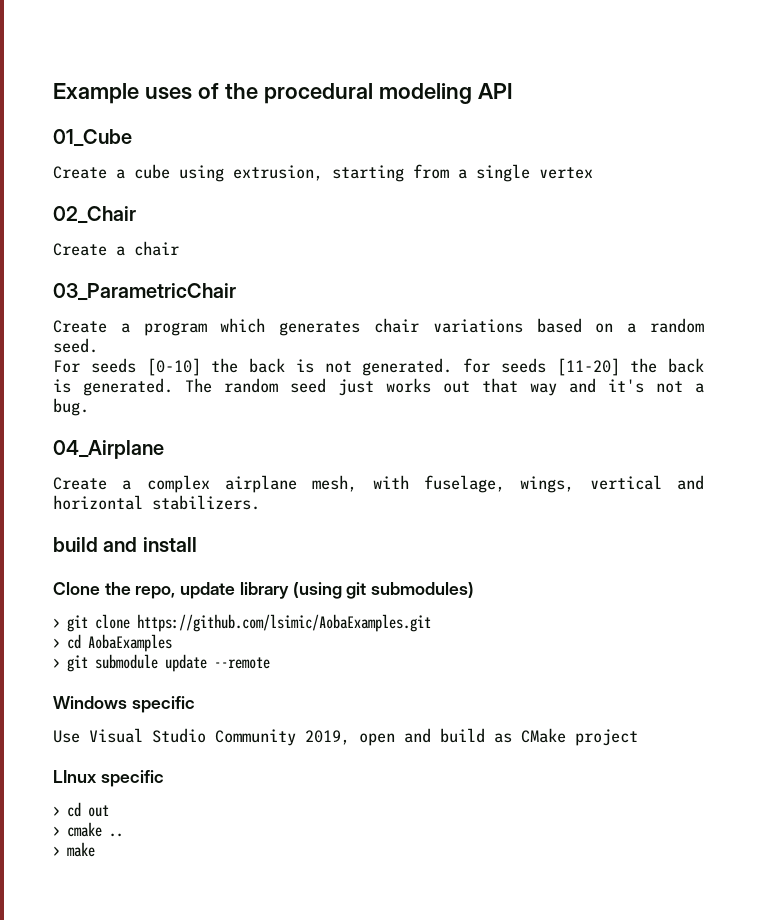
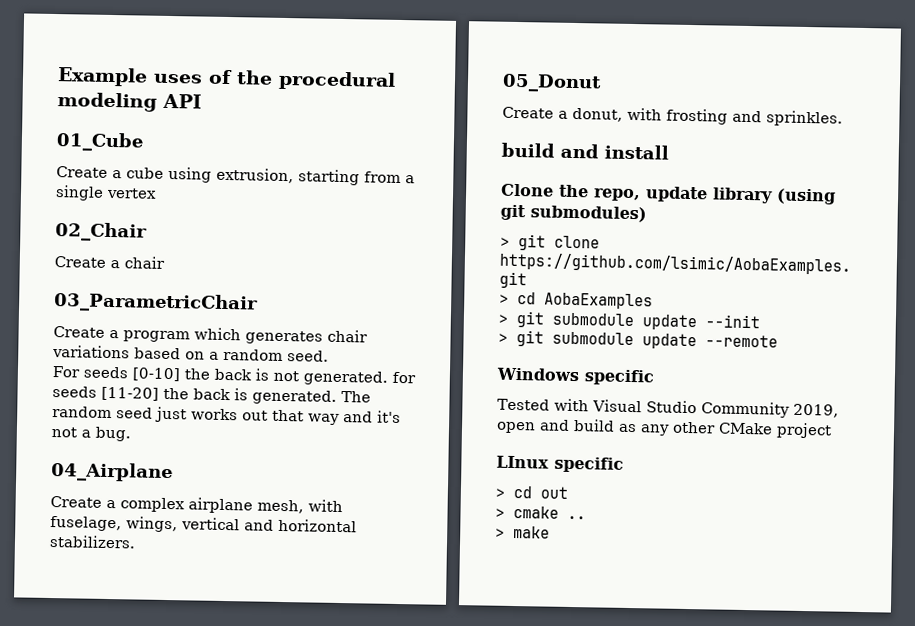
+ 05_Donut
+ Create a donut, with frosting and sprinkles.
+ > git submodule update --init
- Use Visual Studio Community 2019, open and build as CMake project
+ Tested with Visual Studio Community 2019, open and build as any other CMake project

